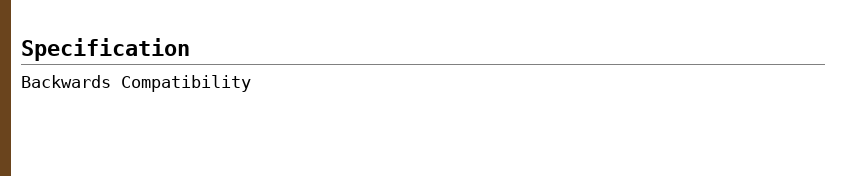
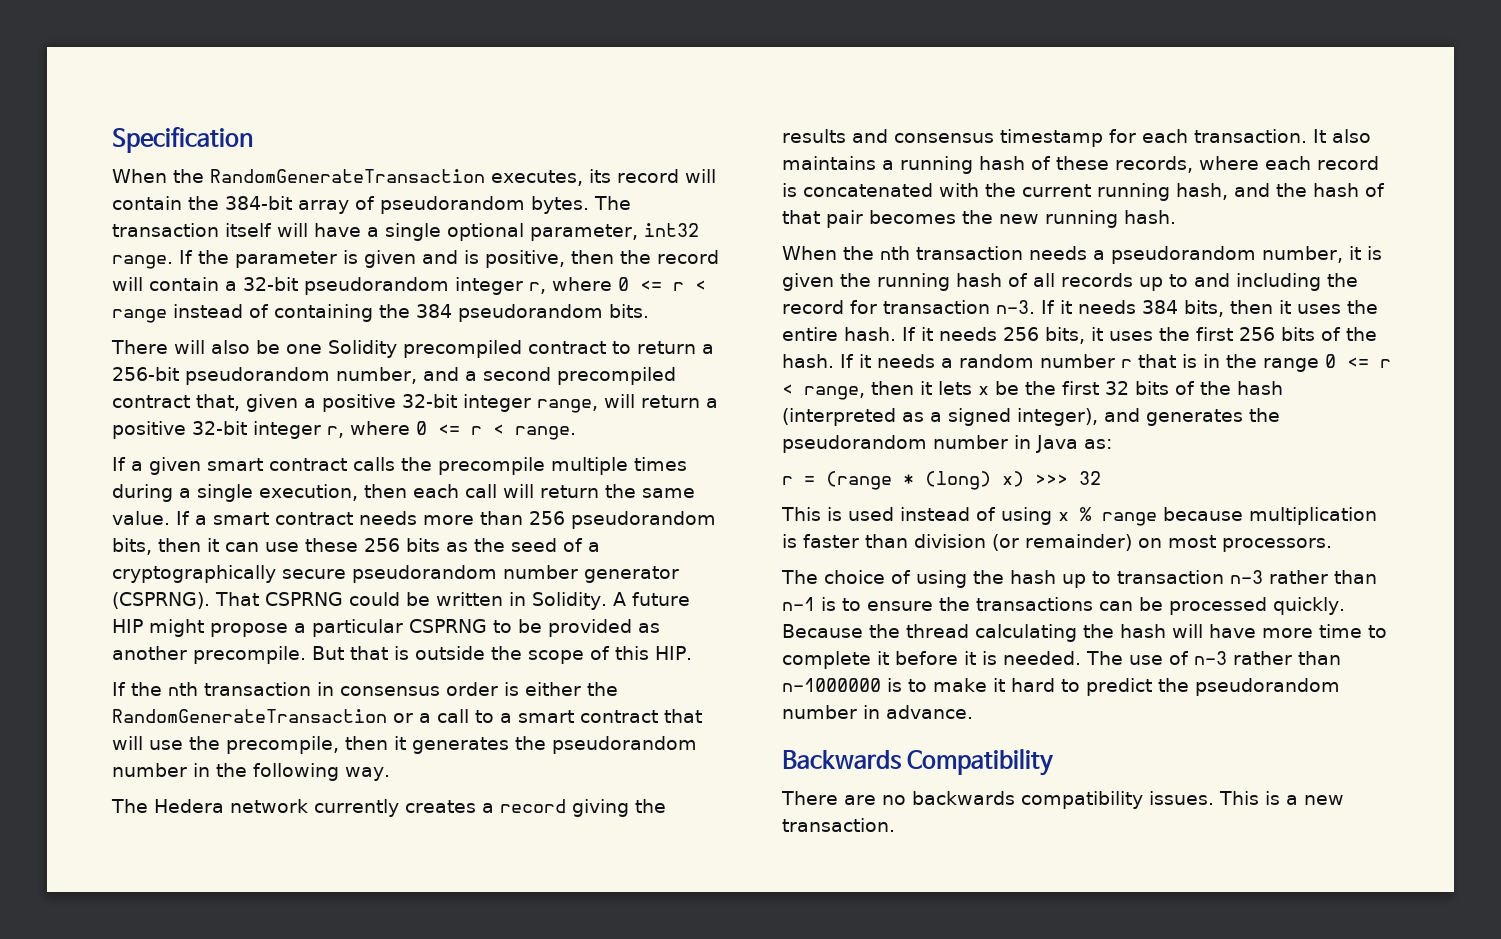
+ When the RandomGenerateTransaction executes, its record will contain the 384-bit array of pseudorandom bytes. The transaction itself will have a single optional parameter, int32 range. If the parameter is given and is positive, then the record will contain a 32-bit pseudorandom integer r, where 0 <= r < range instead of containing the 384 pseudorandom bits.
+ There will also be one Solidity precompiled contract to return a 256-bit pseudorandom number, and a second precompiled contract that, given a positive 32-bit integer range, will return a positive 32-bit integer r, where 0 <= r < range.
+ If a given smart contract calls the precompile multiple times during a single execution, then each call will return the same value. If a smart contract needs more than 256 pseudorandom bits, then it can use these 256 bits as the seed of a cryptographically secure pseudorandom number generator (CSPRNG). That CSPRNG could be written in Solidity. A future HIP might propose a particular CSPRNG to be provided as another precompile. But that is outside the scope of this HIP.
+ If the nth transaction in consensus order is either the RandomGenerateTransaction or a call to a smart contract that will use the precompile, then it generates the pseudorandom number in the following way.
+ The Hedera network currently creates a record giving the results and consensus timestamp for each transaction. It also maintains a running hash of these records, where each record is concatenated with the current running hash, and the hash of that pair becomes the new running hash.
+ When the nth transaction needs a pseudorandom number, it is given the running hash of all records up to and including the record for transaction n-3. If it needs 384 bits, then it uses the entire hash. If it needs 256 bits, it uses the first 256 bits of the hash. If it needs a random number r that is in the range 0 <= r < range, then it lets x be the first 32 bits of the hash (interpreted as a signed integer), and generates the pseudorandom number in Java as:
+ r = (range * (long) x) >>> 32
+ This is used instead of using x % range because multiplication is faster than division (or remainder) on most processors.
+ The choice of using the hash up to transaction n-3 rather than n-1 is to ensure the transactions can be processed quickly. Because the thread calculating the hash will have more time to complete it before it is needed. The use of n-3 rather than n-1000000 is to make it hard to predict the pseudorandom number in advance.
  Backwards Compatibility
+ There are no backwards compatibility issues. This is a new transaction.

